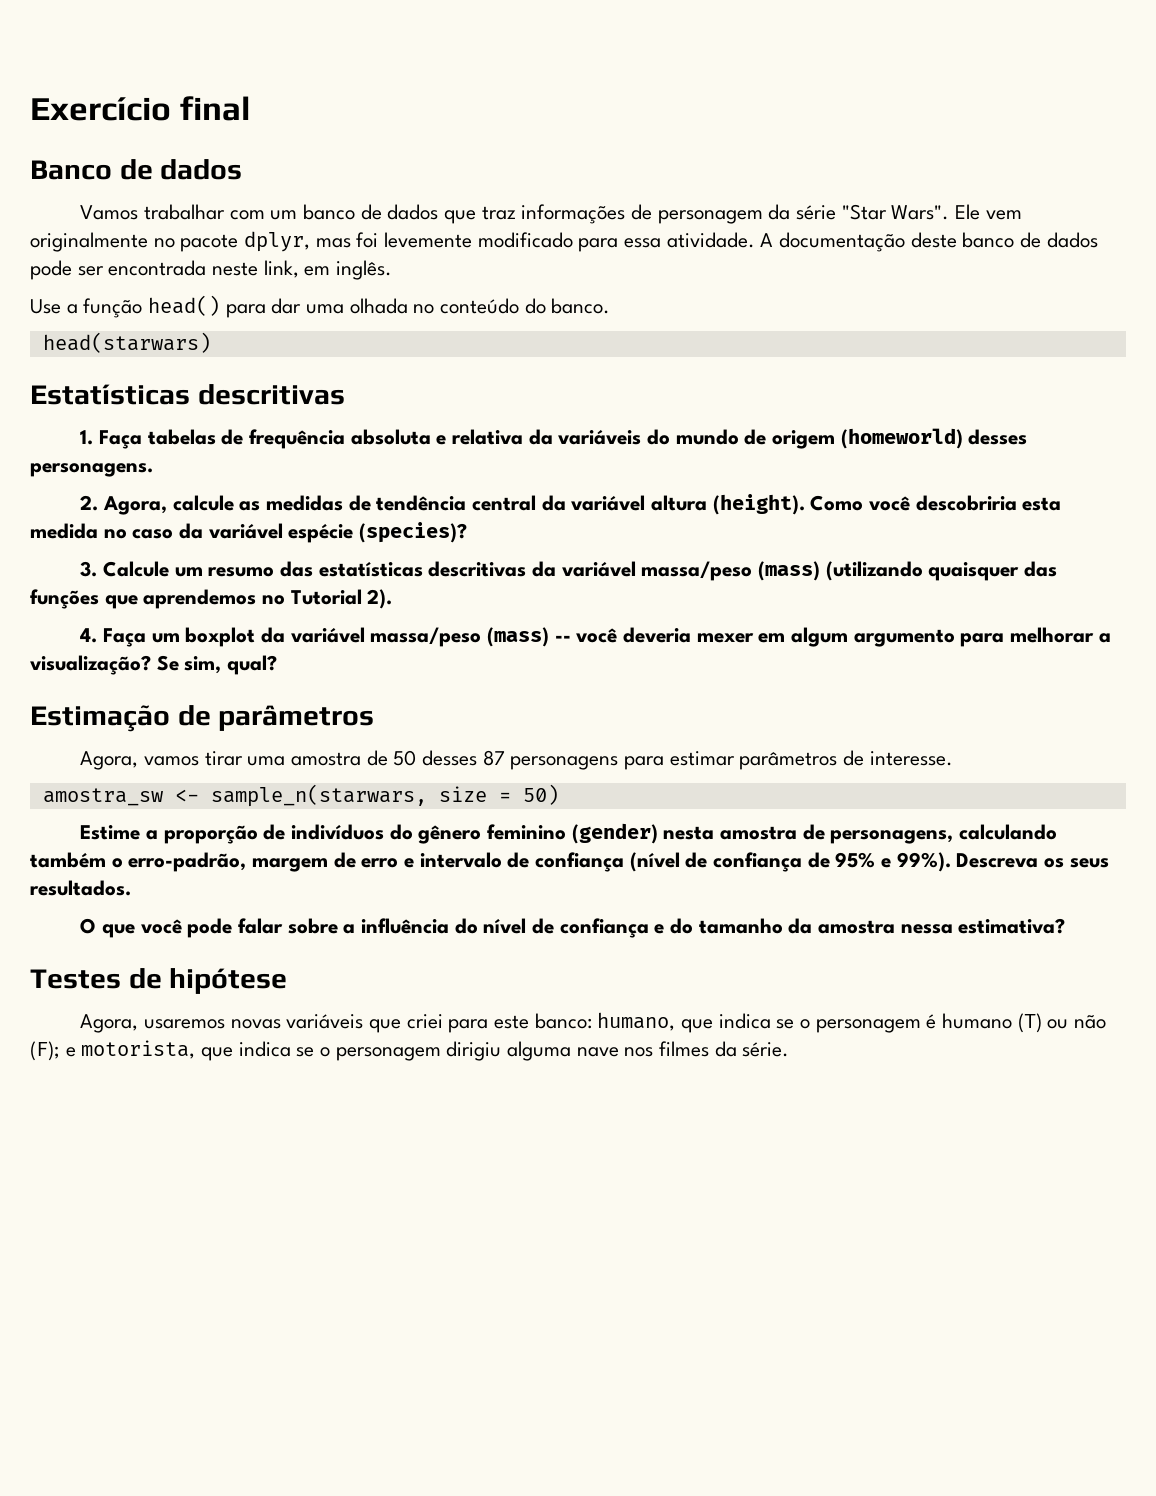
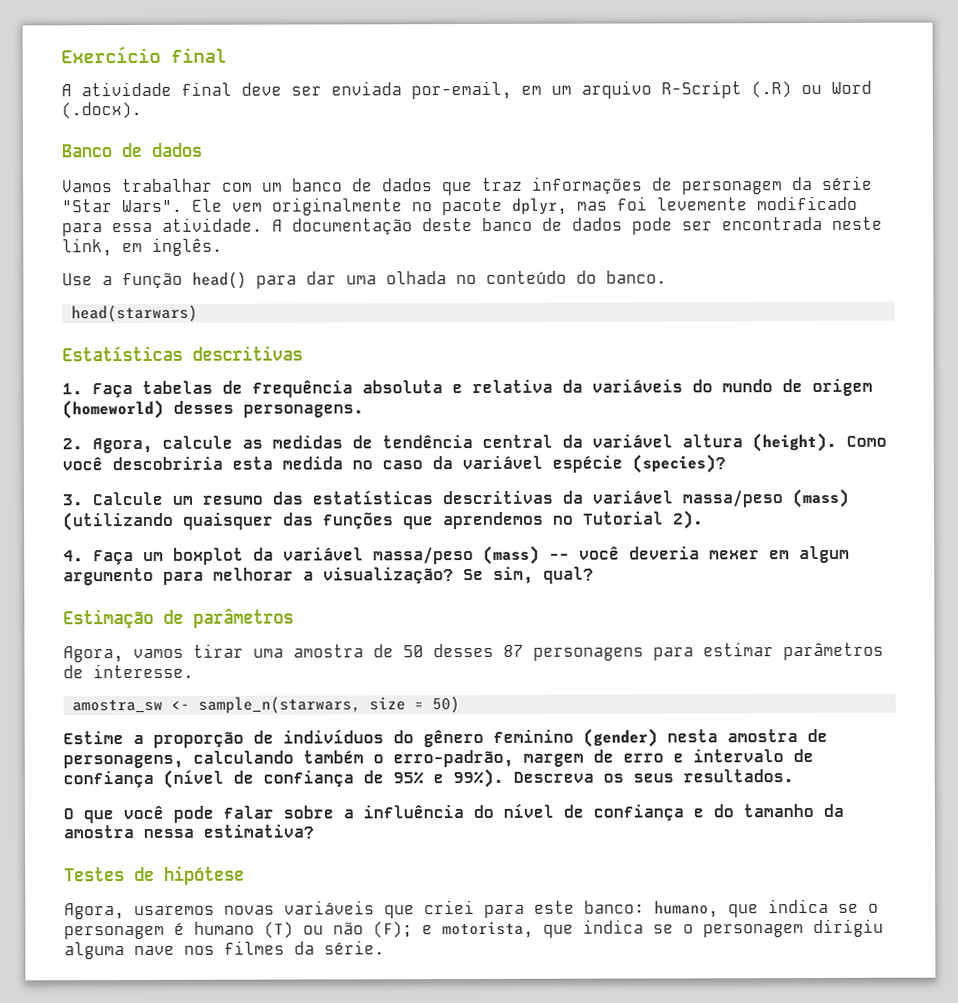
+ A atividade final deve ser enviada por-email, em um arquivo R-Script (.R) ou Word (.docx).

